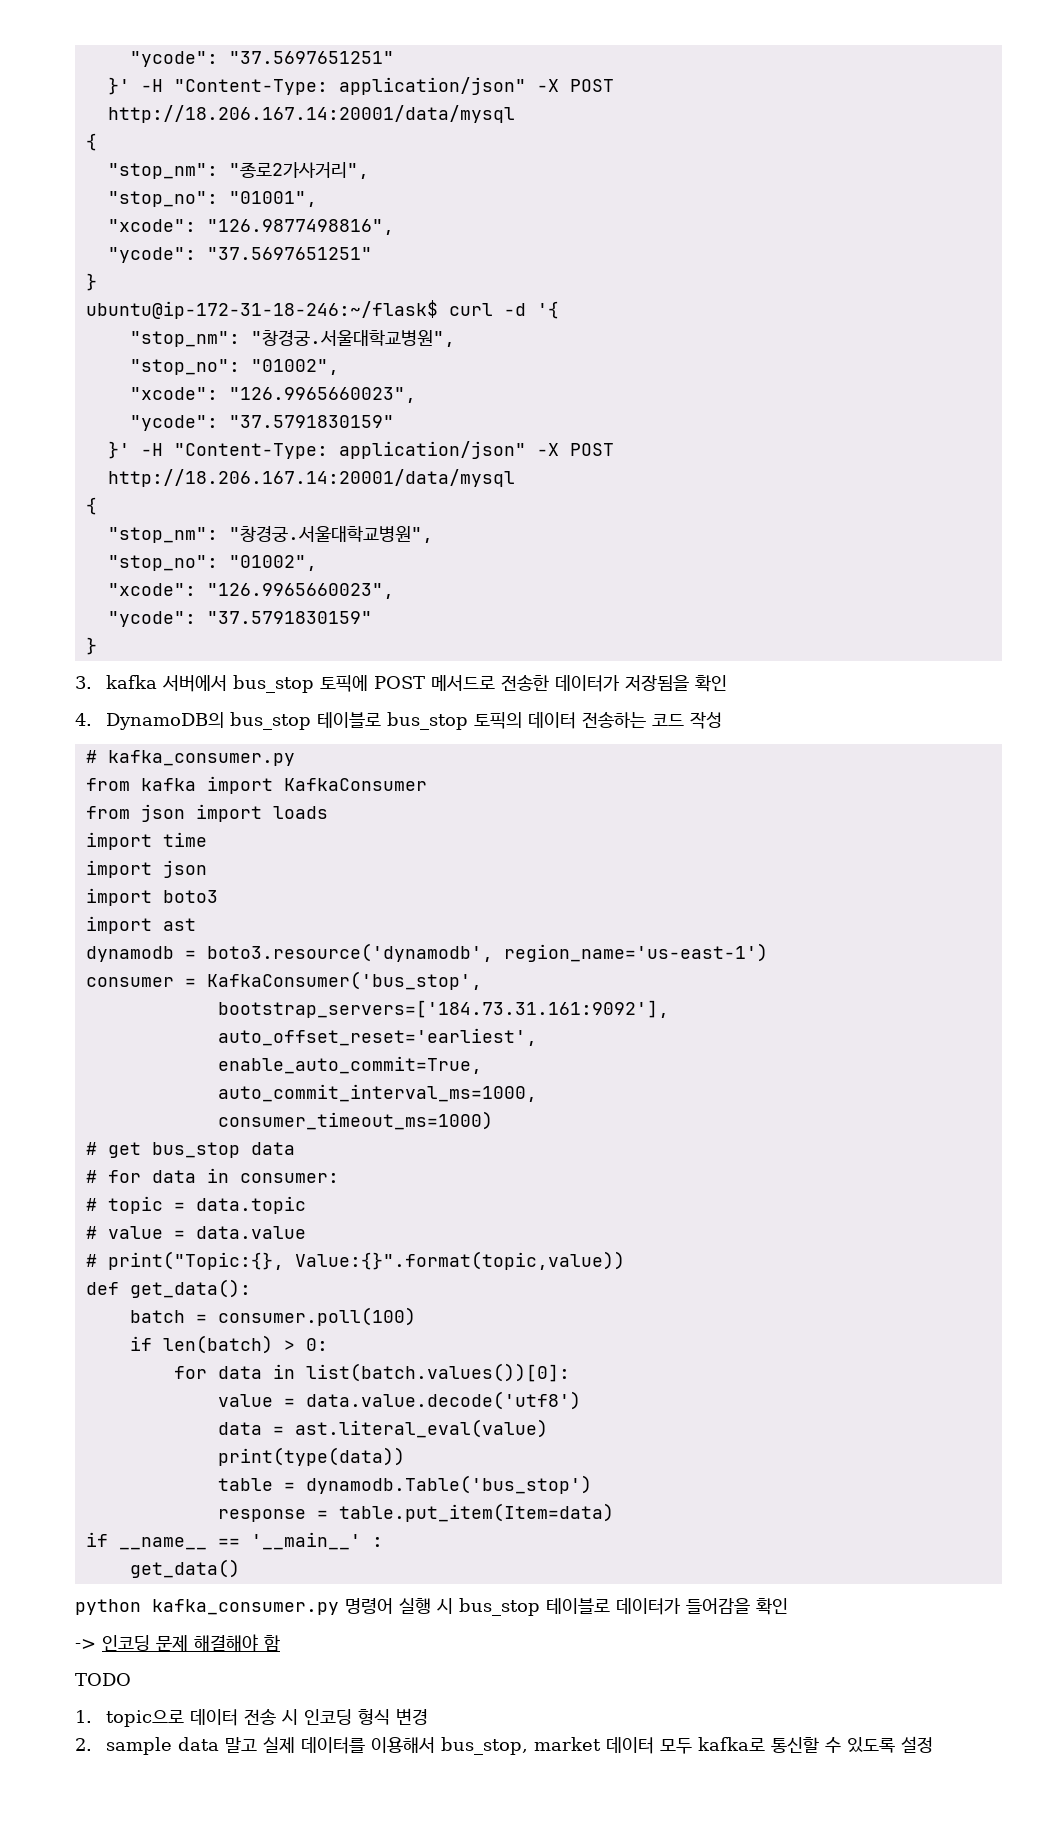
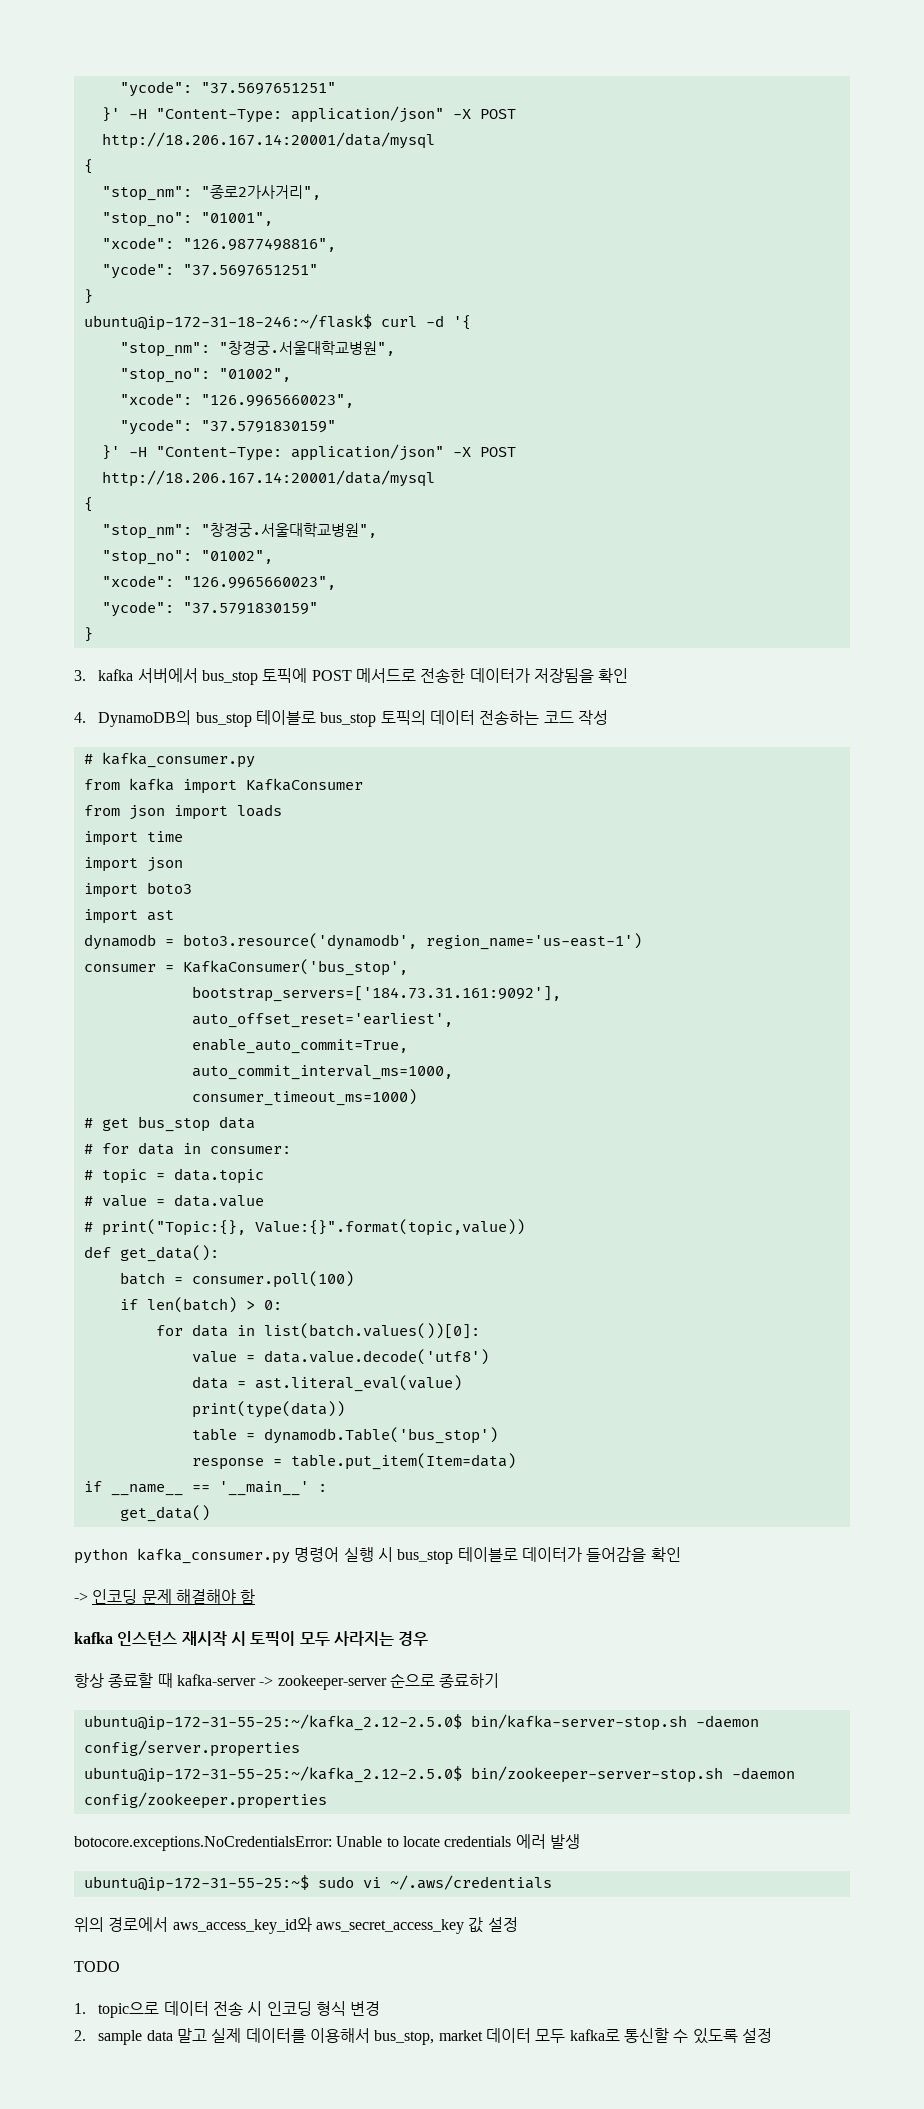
+ kafka 인스턴스 재시작 시 토픽이 모두 사라지는 경우
+ 항상 종료할 때 kafka-server -> zookeeper-server 순으로 종료하기
+ ubuntu@ip-172-31-55-25:~/kafka_2.12-2.5.0$ bin/kafka-server-stop.sh -daemon config/server.properties
+ ubuntu@ip-172-31-55-25:~/kafka_2.12-2.5.0$ bin/zookeeper-server-stop.sh -daemon config/zookeeper.properties
+ botocore.exceptions.NoCredentialsError: Unable to locate credentials 에러 발생
+ ubuntu@ip-172-31-55-25:~$ sudo vi ~/.aws/credentials
+ 위의 경로에서 aws_access_key_id와 aws_secret_access_key 값 설정

